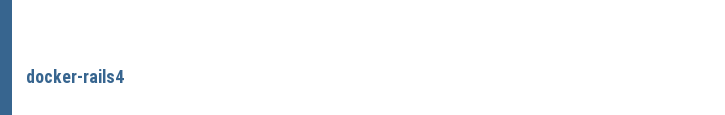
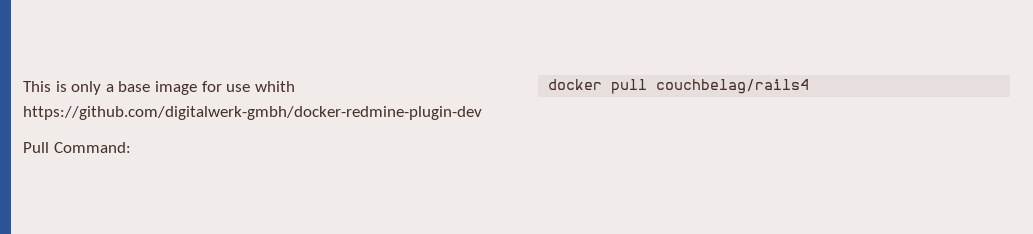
- docker-rails4
+ This is only a base image for use whith https://github.com/digitalwerk-gmbh/docker-redmine-plugin-dev
+ Pull Command:
+ docker pull couchbelag/rails4

